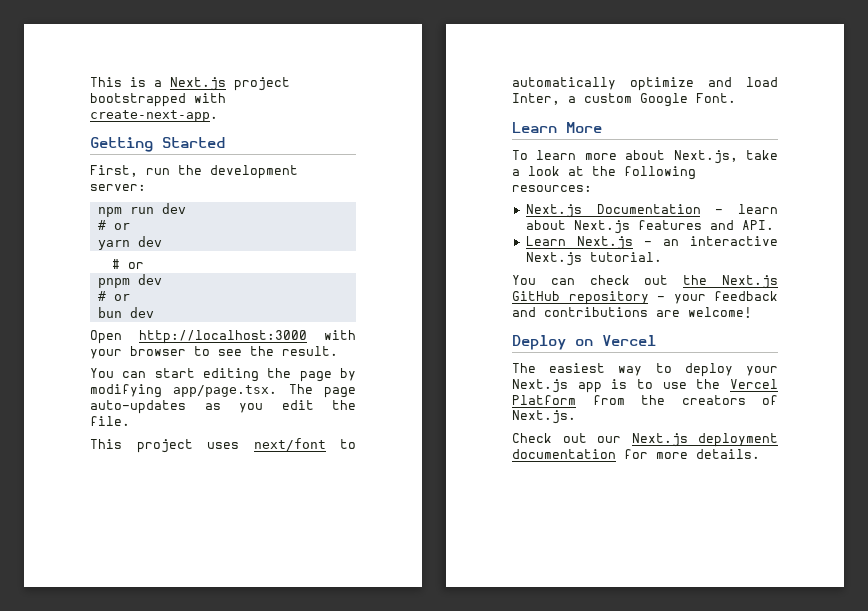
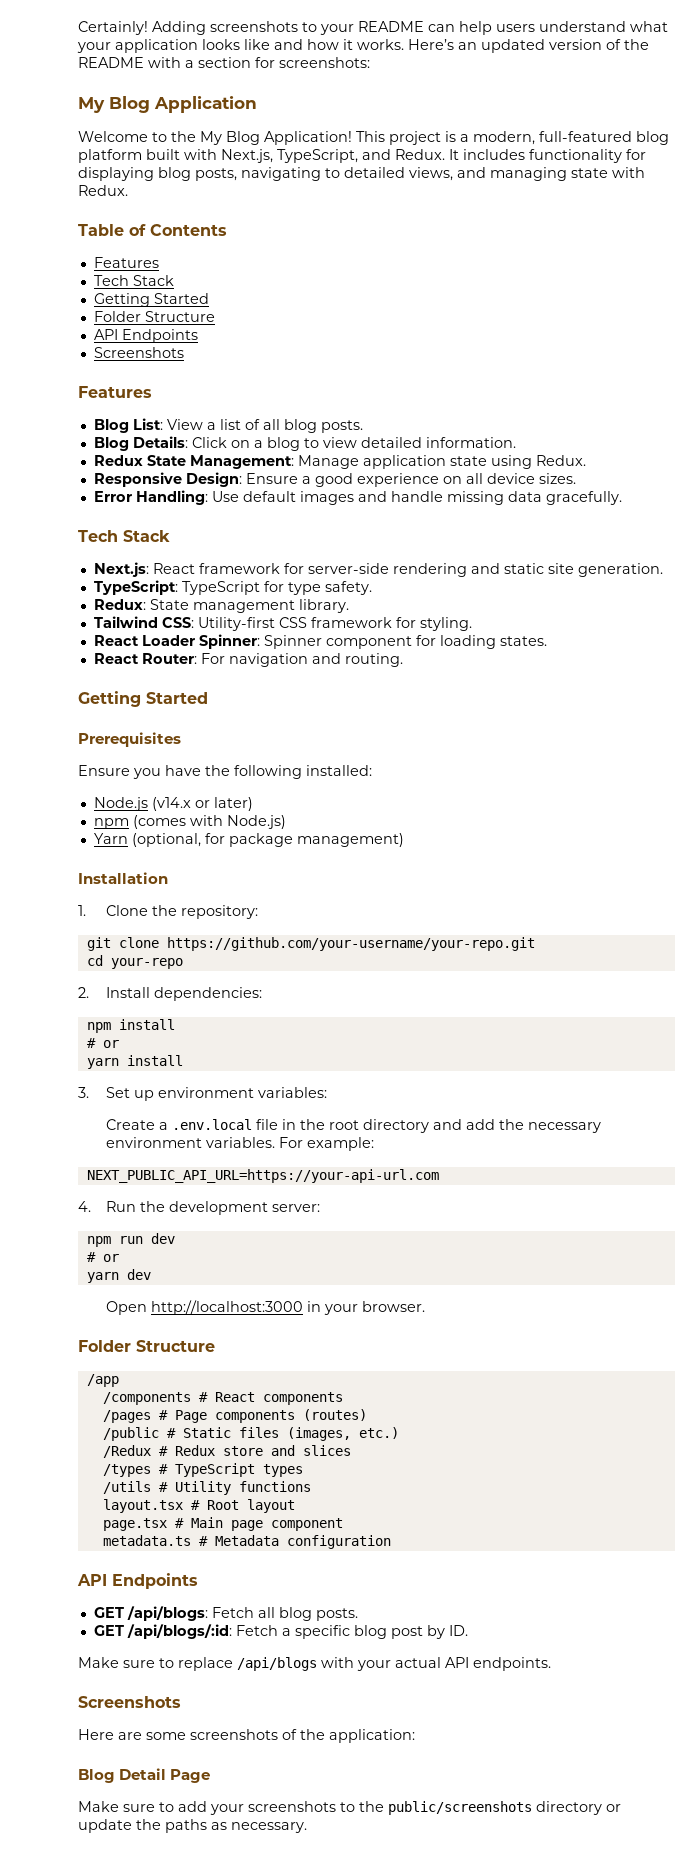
- This is a Next.js project bootstrapped with create-next-app.
+ Certainly! Adding screenshots to your README can help users understand what your application looks like and how it works. Here’s an updated version of the README with a section for screenshots:
+ My Blog Application
+ Welcome to the My Blog Application! This project is a modern, full-featured blog platform built with Next.js, TypeScript, and Redux. It includes functionality for displaying blog posts, navigating to detailed views, and managing state with Redux.
+ Table of Contents
+ Features
+ Tech Stack
  Getting Started
- First, run the development server:
+ Folder Structure
+ API Endpoints
+ Screenshots
+ Features
+ Blog List: View a list of all blog posts.
+ Blog Details: Click on a blog to view detailed information.
+ Redux State Management: Manage application state using Redux.
+ Responsive Design: Ensure a good experience on all device sizes.
+ Error Handling: Use default images and handle missing data gracefully.
+ Tech Stack
+ Next.js: React framework for server-side rendering and static site generation.
+ TypeScript: TypeScript for type safety.
+ Redux: State management library.
+ Tailwind CSS: Utility-first CSS framework for styling.
+ React Loader Spinner: Spinner component for loading states.
+ React Router: For navigation and routing.
+ Getting Started
+ Prerequisites
+ Ensure you have the following installed:
+ Node.js (v14.x or later)
+ npm (comes with Node.js)
+ Yarn (optional, for package management)
+ Installation
+ 1. Clone the repository:
+ git clone https://github.com/your-username/your-repo.git
+ cd your-repo
+ 2. Install dependencies:
+ npm install
+ # or
+ yarn install
+ 3. Set up environment variables:
+ Create a .env.local file in the root directory and add the necessary environment variables. For example:
+ NEXT_PUBLIC_API_URL=https://your-api-url.com
+ 4. Run the development server:
  yarn dev
- # or
- pnpm dev
- # or
- bun dev
- Open http://localhost:3000 with your browser to see the result.
- You can start editing the page by modifying app/page.tsx. The page auto-updates as you edit the file.
- This project uses next/font to automatically optimize and load Inter, a custom Google Font.
- Learn More
- To learn more about Next.js, take a look at the following resources:
- Next.js Documentation - learn about Next.js features and API.
- Learn Next.js - an interactive Next.js tutorial.
- You can check out the Next.js GitHub repository - your feedback and contributions are welcome!
- Deploy on Vercel
- The easiest way to deploy your Next.js app is to use the Vercel Platform from the creators of Next.js.
- Check out our Next.js deployment documentation for more details.
+ Open http://localhost:3000 in your browser.
+ Folder Structure
+ /app
+ /components # React components
+ /pages # Page components (routes)
+ /public # Static files (images, etc.)
+ /Redux # Redux store and slices
+ /types # TypeScript types
+ /utils # Utility functions
+ layout.tsx # Root layout
+ page.tsx # Main page component
+ metadata.ts # Metadata configuration
+ API Endpoints
+ GET /api/blogs: Fetch all blog posts.
+ GET /api/blogs/:id: Fetch a specific blog post by ID.
+ Make sure to replace /api/blogs with your actual API endpoints.
+ Screenshots
+ Here are some screenshots of the application:
+ Blog Detail Page
+ Make sure to add your screenshots to the public/screenshots directory or update the paths as necessary.

